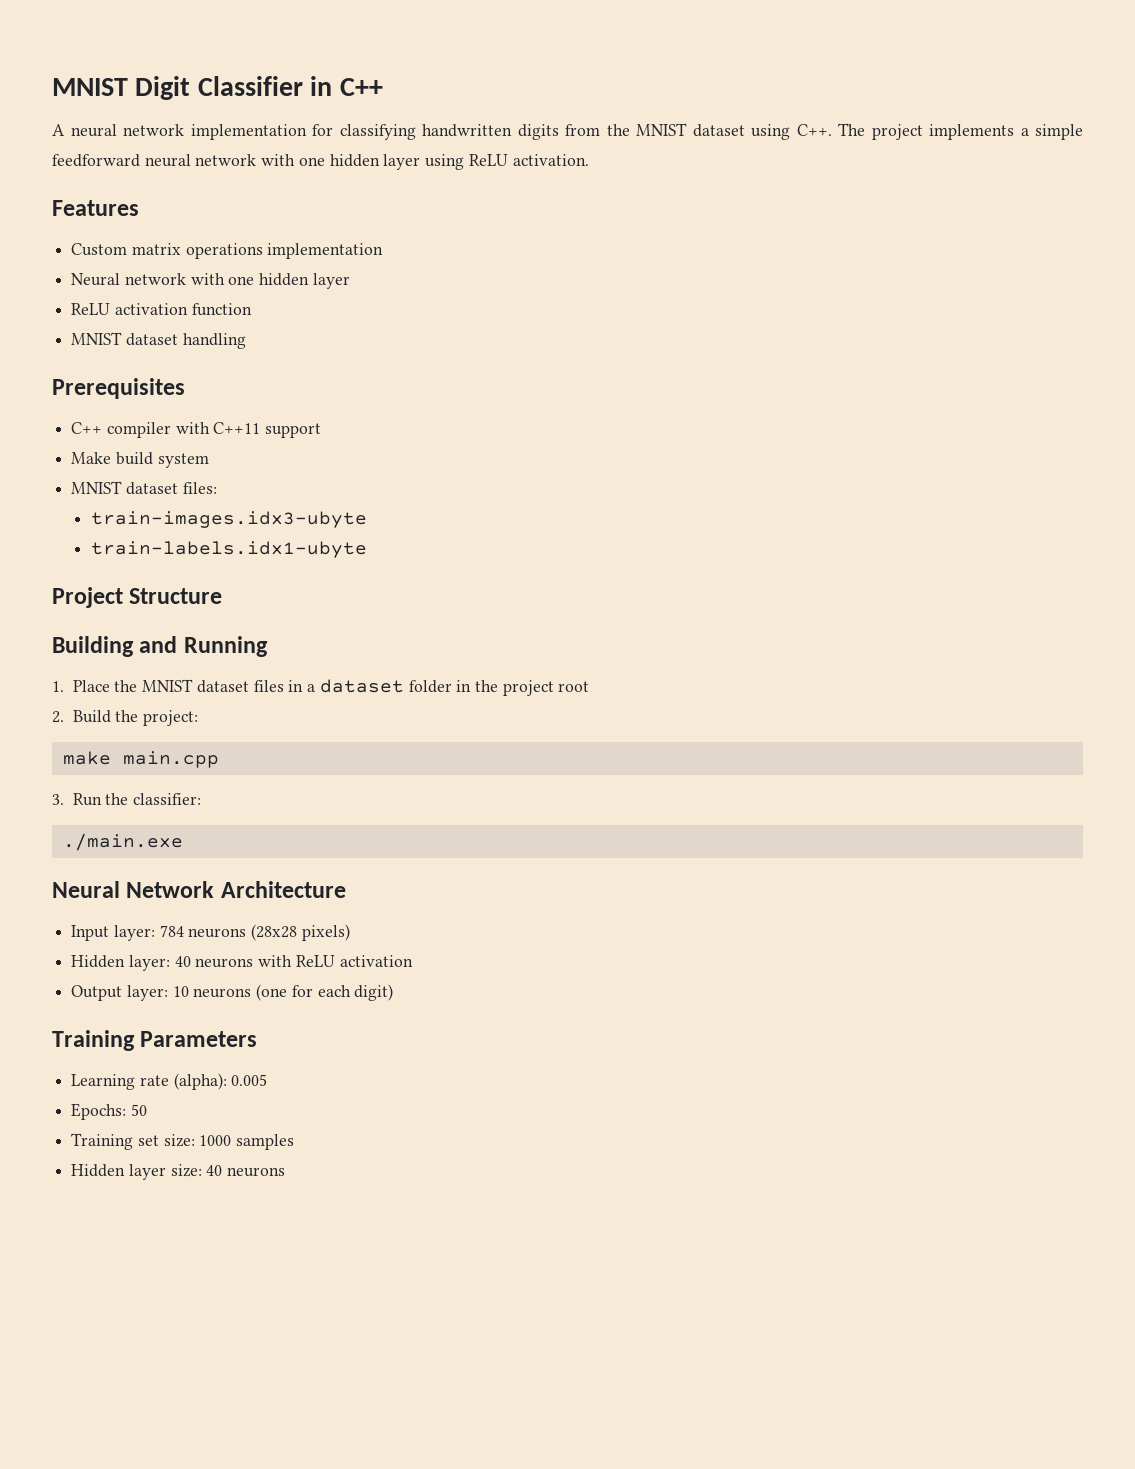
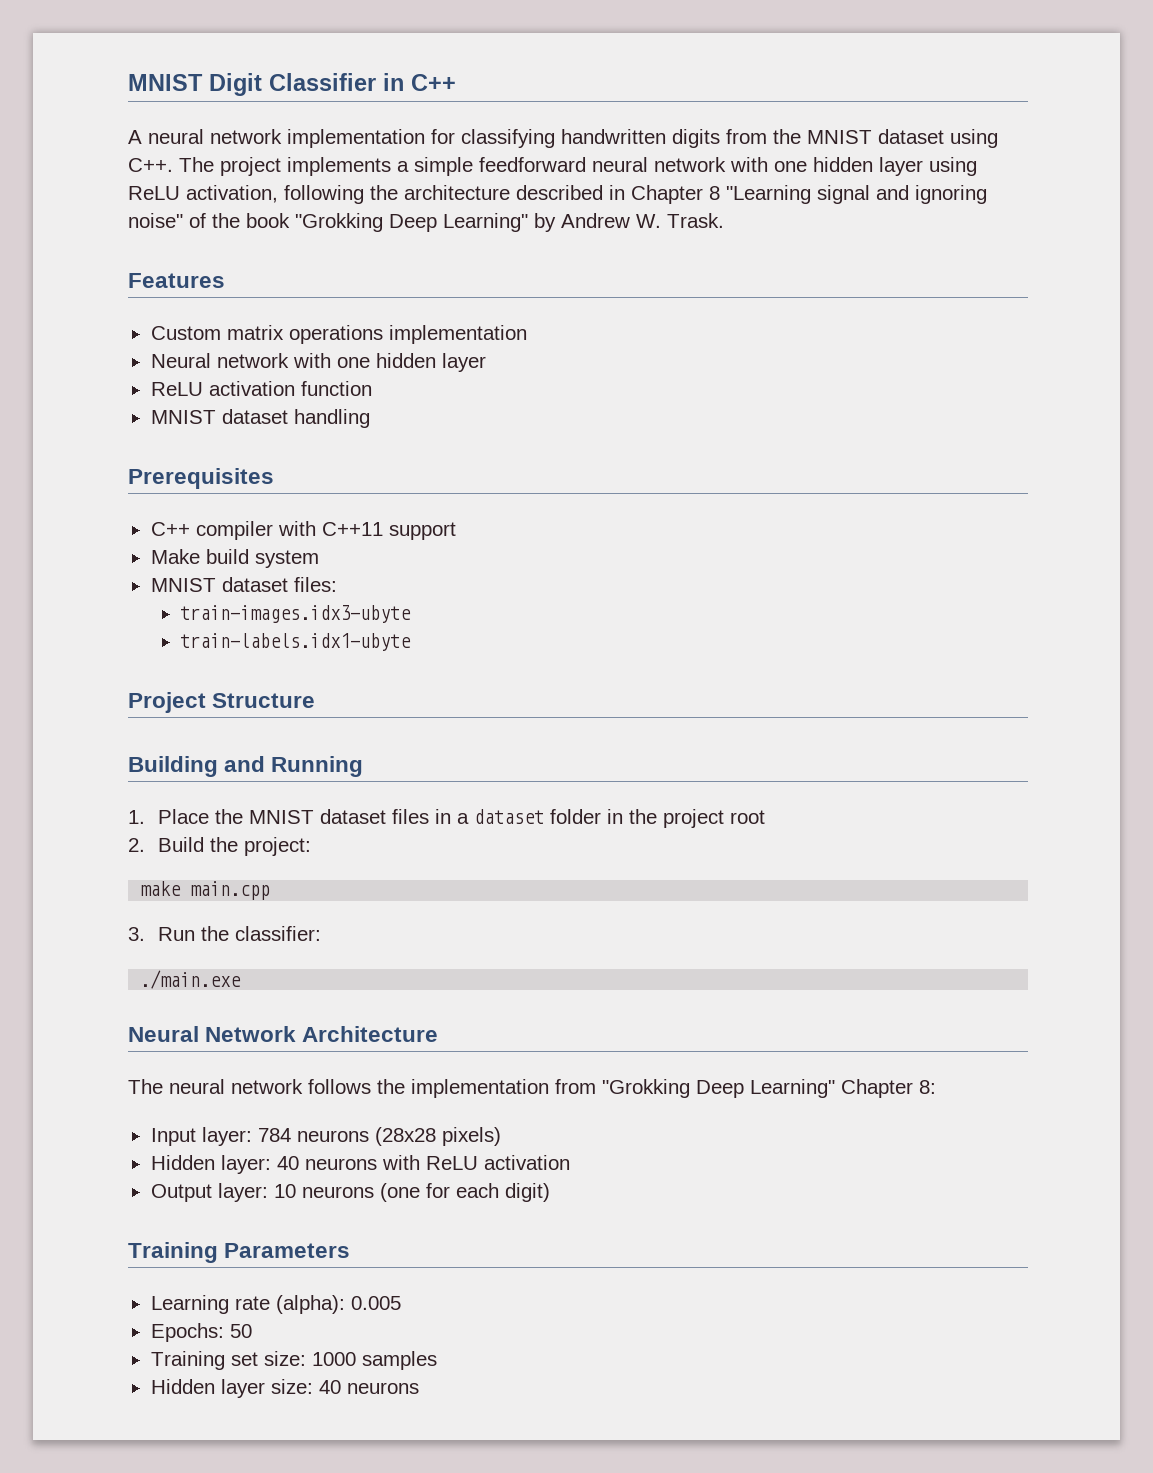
- A neural network implementation for classifying handwritten digits from the MNIST dataset using C++. The project implements a simple feedforward neural network with one hidden layer using ReLU activation.
+ A neural network implementation for classifying handwritten digits from the MNIST dataset using C++. The project implements a simple feedforward neural network with one hidden layer using ReLU activation, following the architecture described in Chapter 8 "Learning signal and ignoring noise" of the book "Grokking Deep Learning" by Andrew W. Trask.
+ The neural network follows the implementation from "Grokking Deep Learning" Chapter 8:

